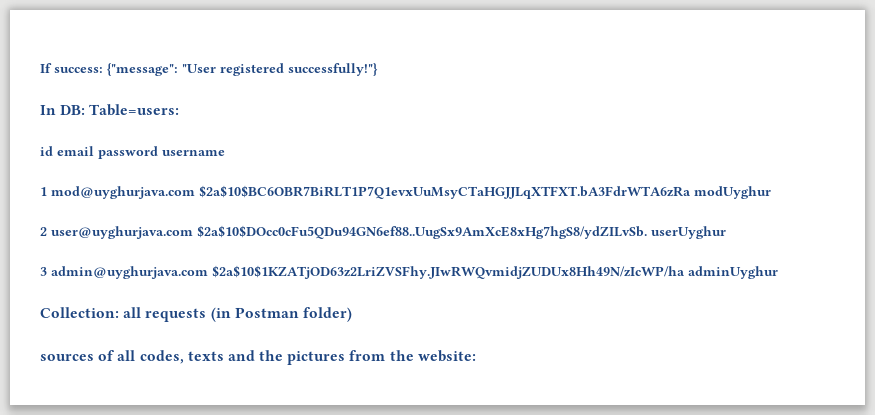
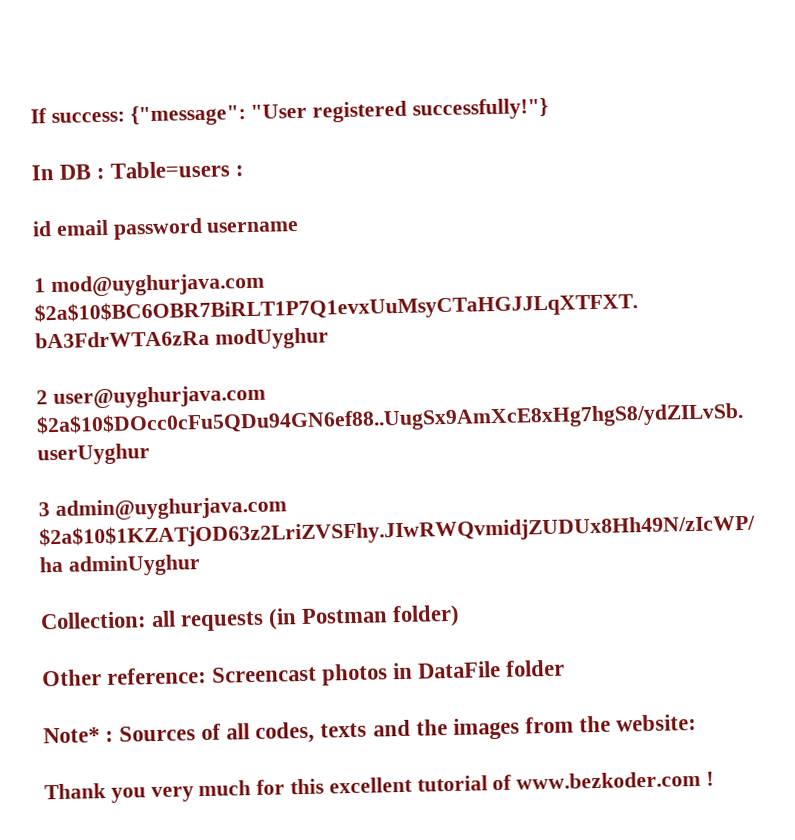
- In DB: Table=users:
+ In DB : Table=users :
- sources of all codes, texts and the pictures from the website:
+ Other reference: Screencast photos in DataFile folder
+ Note* : Sources of all codes, texts and the images from the website:
+ Thank you very much for this excellent tutorial of www.bezkoder.com !

